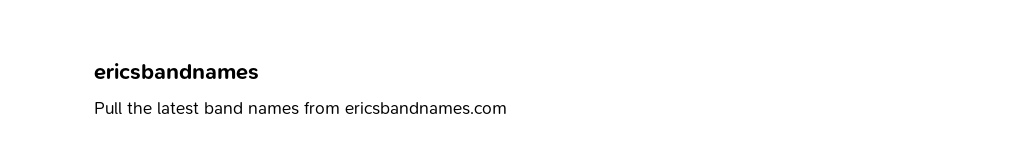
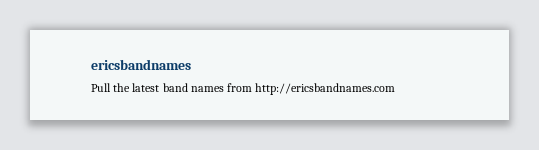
- Pull the latest band names from ericsbandnames.com
+ Pull the latest band names from http://ericsbandnames.com

